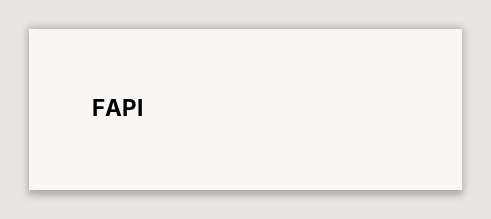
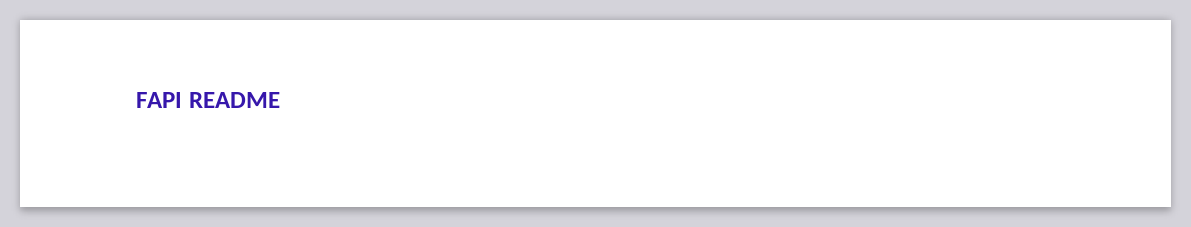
- FAPI
+ FAPI README

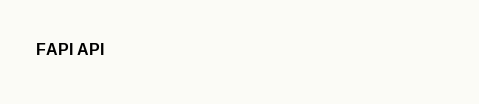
- FAPI README
+ FAPI API

